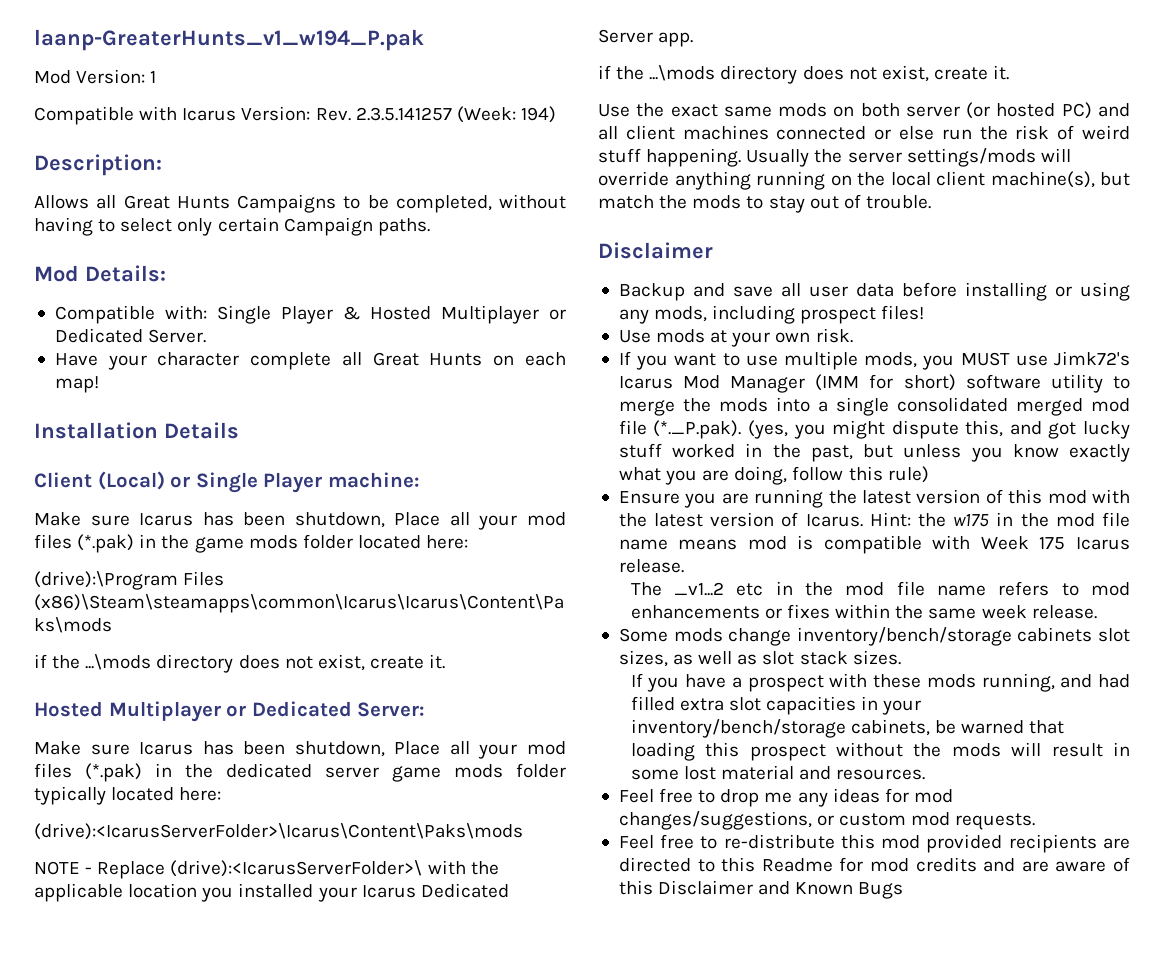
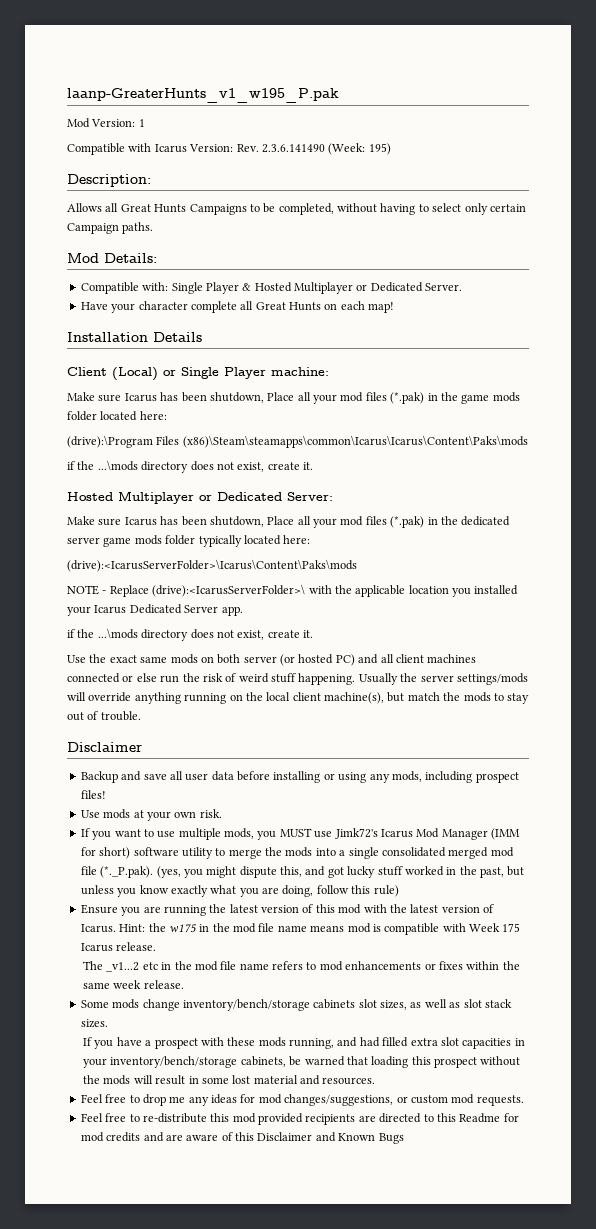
- laanp-GreaterHunts_v1_w194_P.pak
+ laanp-GreaterHunts_v1_w195_P.pak
- Compatible with Icarus Version: Rev. 2.3.5.141257 (Week: 194)
+ Compatible with Icarus Version: Rev. 2.3.6.141490 (Week: 195)

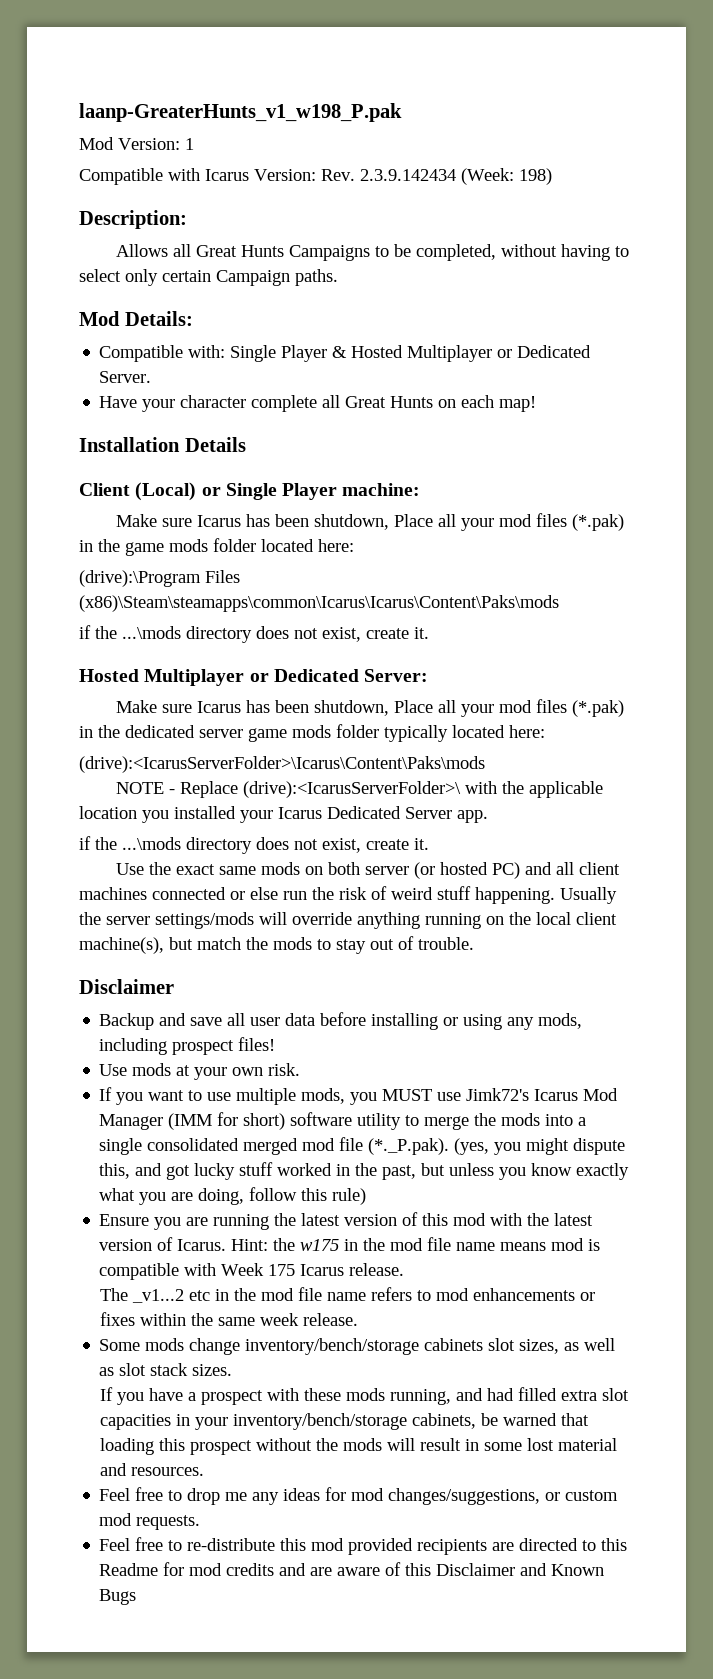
- laanp-GreaterHunts_v1_w195_P.pak
+ laanp-GreaterHunts_v1_w198_P.pak
- Compatible with Icarus Version: Rev. 2.3.6.141490 (Week: 195)
+ Compatible with Icarus Version: Rev. 2.3.9.142434 (Week: 198)

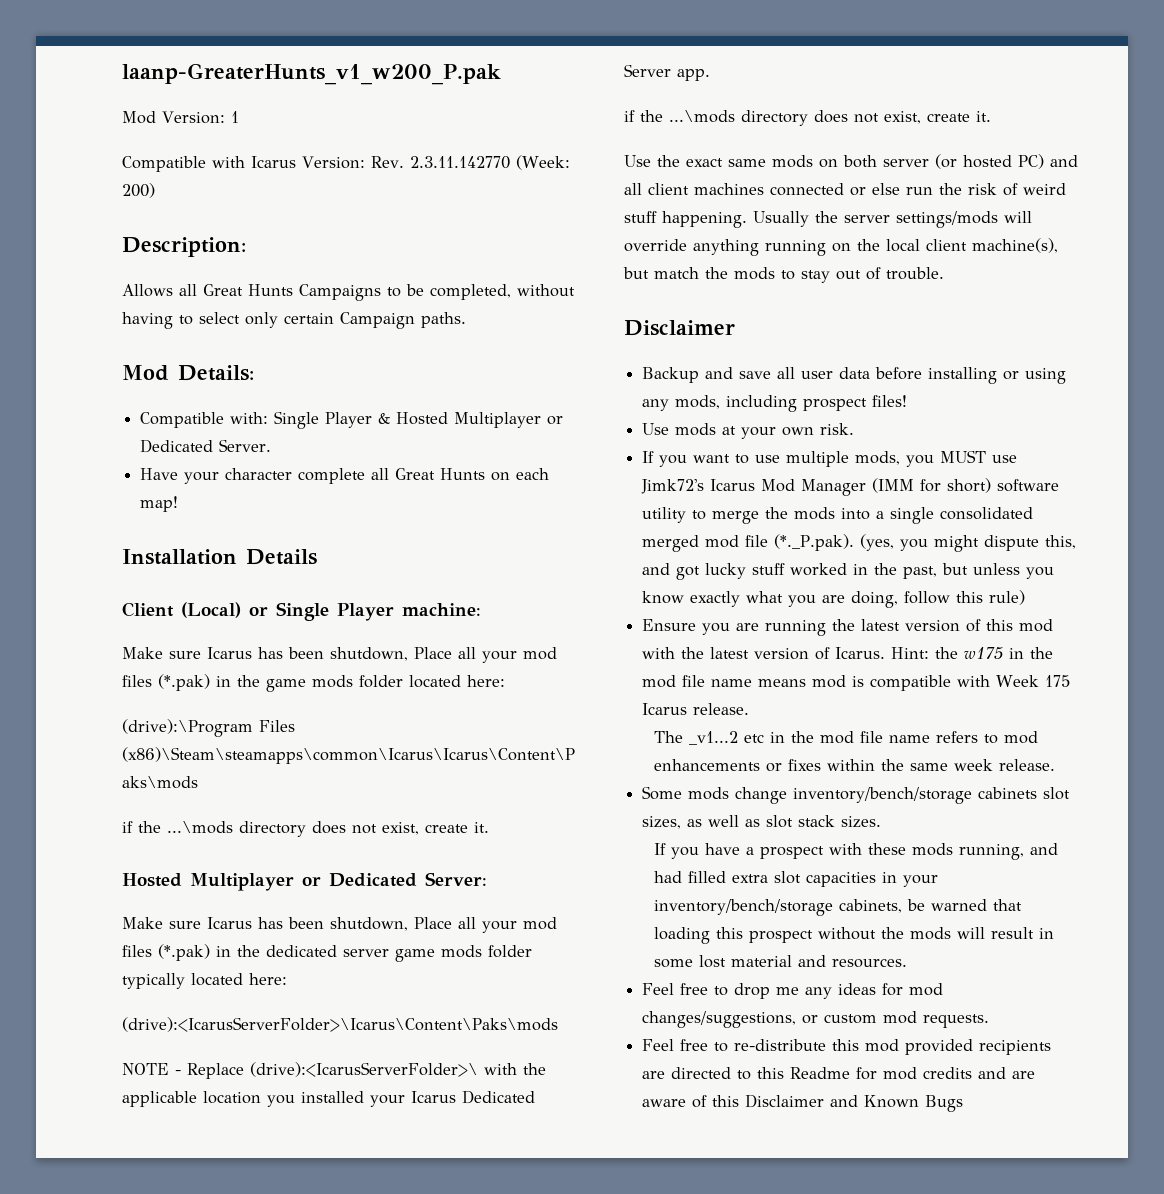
- laanp-GreaterHunts_v1_w198_P.pak
+ laanp-GreaterHunts_v1_w200_P.pak
- Compatible with Icarus Version: Rev. 2.3.9.142434 (Week: 198)
+ Compatible with Icarus Version: Rev. 2.3.11.142770 (Week: 200)

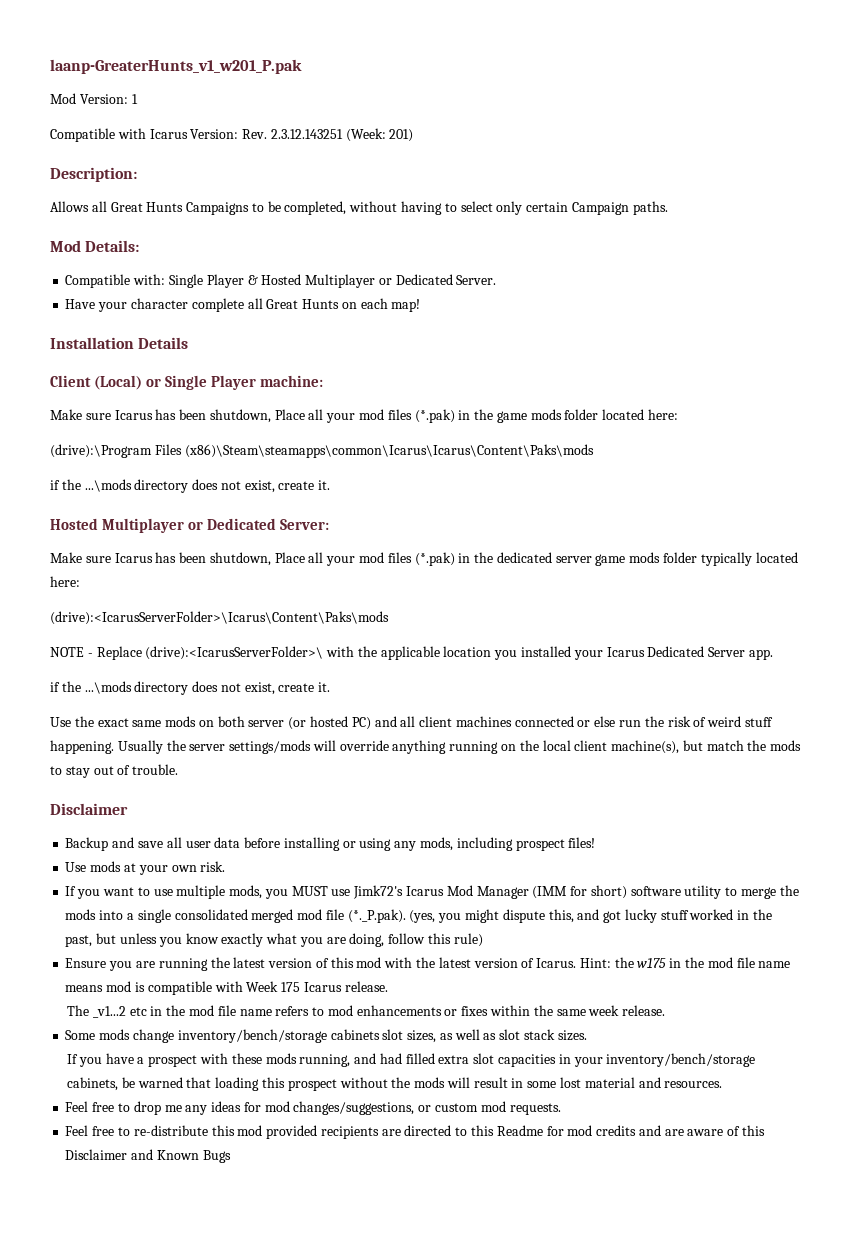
- laanp-GreaterHunts_v1_w200_P.pak
+ laanp-GreaterHunts_v1_w201_P.pak
- Compatible with Icarus Version: Rev. 2.3.11.142770 (Week: 200)
+ Compatible with Icarus Version: Rev. 2.3.12.143251 (Week: 201)

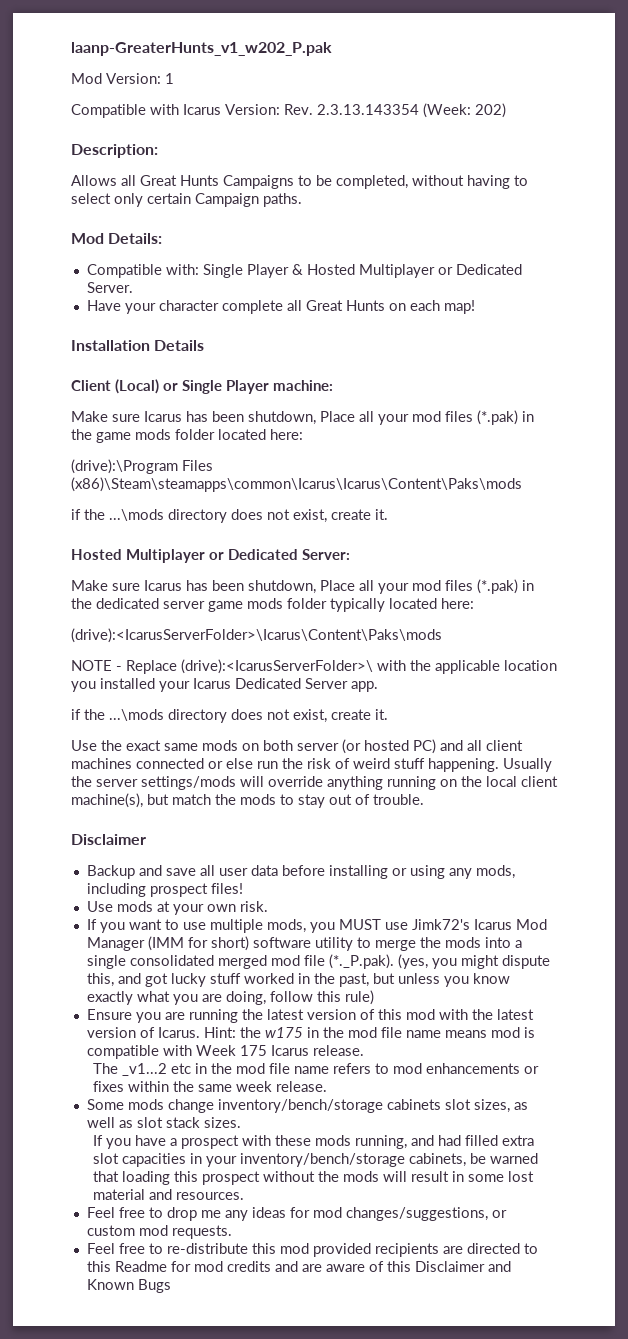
- laanp-GreaterHunts_v1_w201_P.pak
+ laanp-GreaterHunts_v1_w202_P.pak
- Compatible with Icarus Version: Rev. 2.3.12.143251 (Week: 201)
+ Compatible with Icarus Version: Rev. 2.3.13.143354 (Week: 202)

